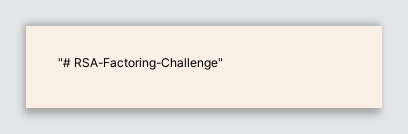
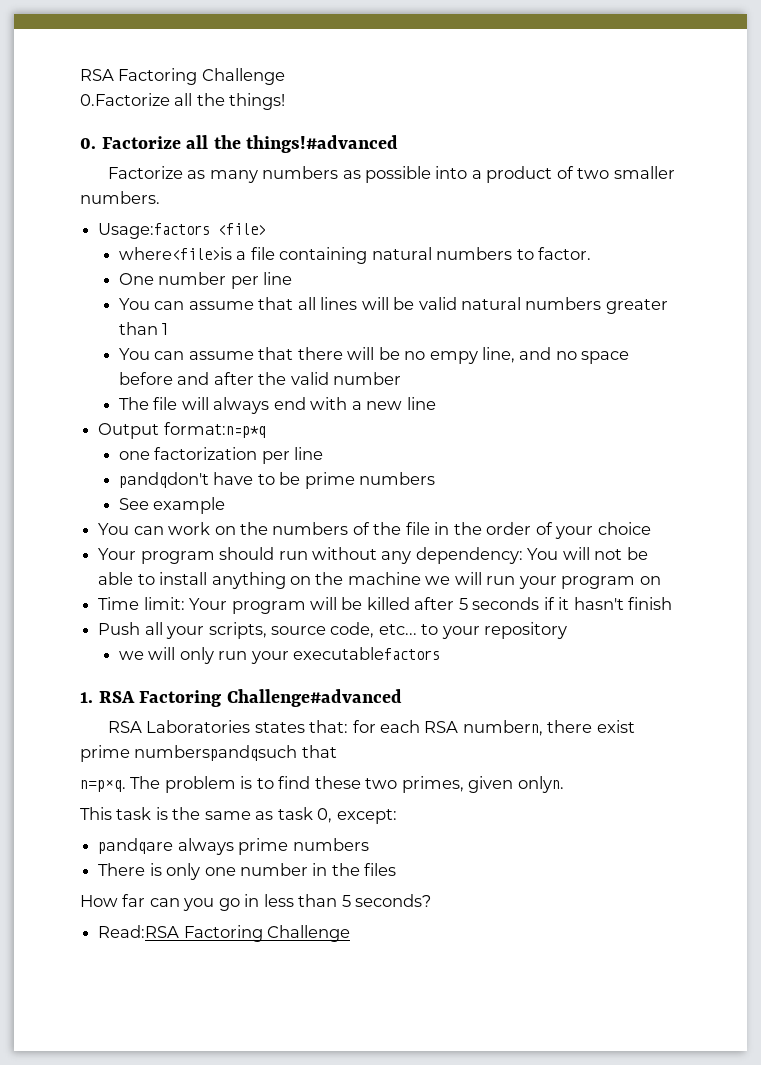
- "# RSA-Factoring-Challenge"
+ RSA Factoring Challenge
+ 0.Factorize all the things!
+ 0. Factorize all the things!#advanced
+ Factorize as many numbers as possible into a product of two smaller numbers.
+ Usage:factors <file>
+ where<file>is a file containing natural numbers to factor.
+ One number per line
+ You can assume that all lines will be valid natural numbers greater than 1
+ You can assume that there will be no empy line, and no space before and after the valid number
+ The file will always end with a new line
+ Output format:n=p*q
+ one factorization per line
+ pandqdon't have to be prime numbers
+ See example
+ You can work on the numbers of the file in the order of your choice
+ Your program should run without any dependency: You will not be able to install anything on the machine we will run your program on
+ Time limit: Your program will be killed after 5 seconds if it hasn't finish
+ Push all your scripts, source code, etc... to your repository
+ we will only run your executablefactors
+ 1. RSA Factoring Challenge#advanced
+ RSA Laboratories states that: for each RSA numbern, there exist prime numberspandqsuch that
+ n=p×q. The problem is to find these two primes, given onlyn.
+ This task is the same as task 0, except:
+ pandqare always prime numbers
+ There is only one number in the files
+ How far can you go in less than 5 seconds?
+ Read:RSA Factoring Challenge

